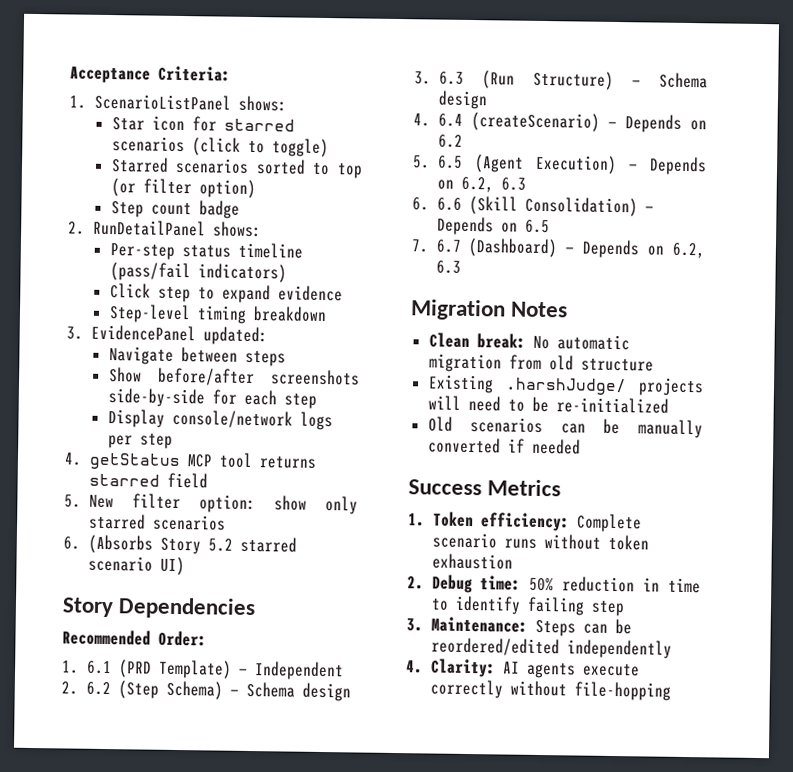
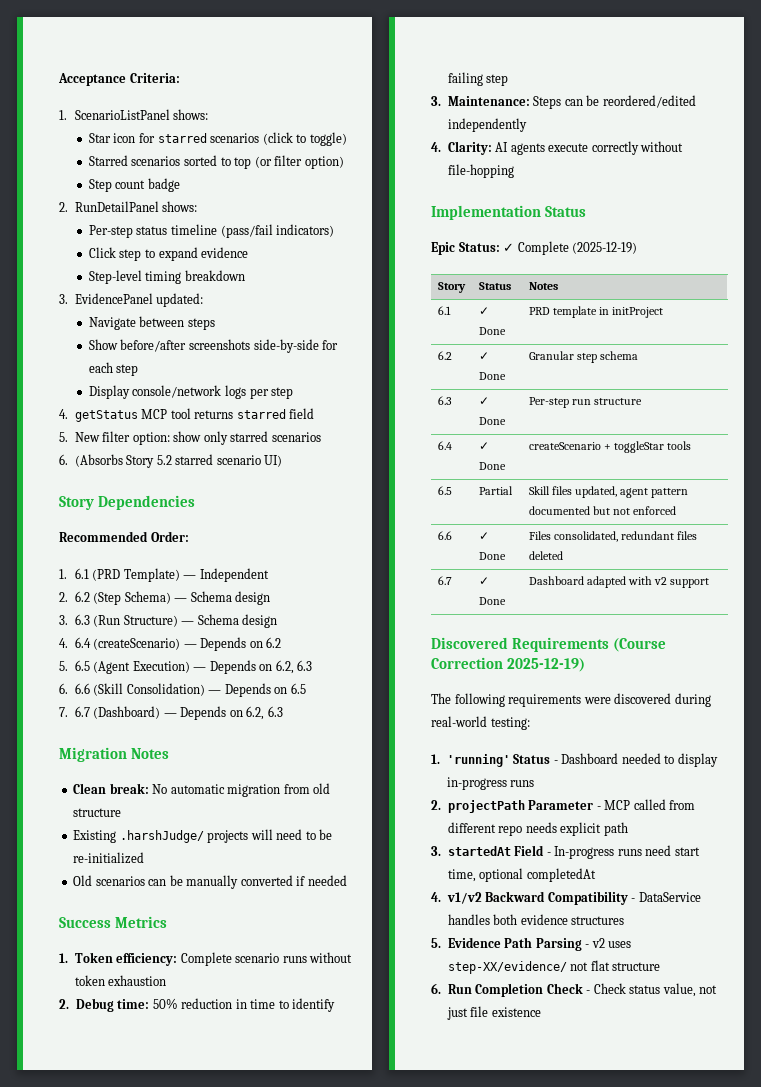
+ Implementation Status
+ Epic Status: ✓ Complete (2025-12-19)
+ Story | Status | Notes
+ 6.1 | ✓ Done | PRD template in initProject
+ 6.2 | ✓ Done | Granular step schema
+ 6.3 | ✓ Done | Per-step run structure
+ 6.4 | ✓ Done | createScenario + toggleStar tools
+ 6.5 | Partial | Skill files updated, agent pattern documented but not enforced
+ 6.6 | ✓ Done | Files consolidated, redundant files deleted
+ 6.7 | ✓ Done | Dashboard adapted with v2 support
+ Discovered Requirements (Course Correction 2025-12-19)
+ The following requirements were discovered during real-world testing:
+ 1. 'running' Status - Dashboard needed to display in-progress runs
+ 2. projectPath Parameter - MCP called from different repo needs explicit path
+ 3. startedAt Field - In-progress runs need start time, optional completedAt
+ 4. v1/v2 Backward Compatibility - DataService handles both evidence structures
+ 5. Evidence Path Parsing - v2 uses step-XX/evidence/ not flat structure
+ 6. Run Completion Check - Check status value, not just file existence

